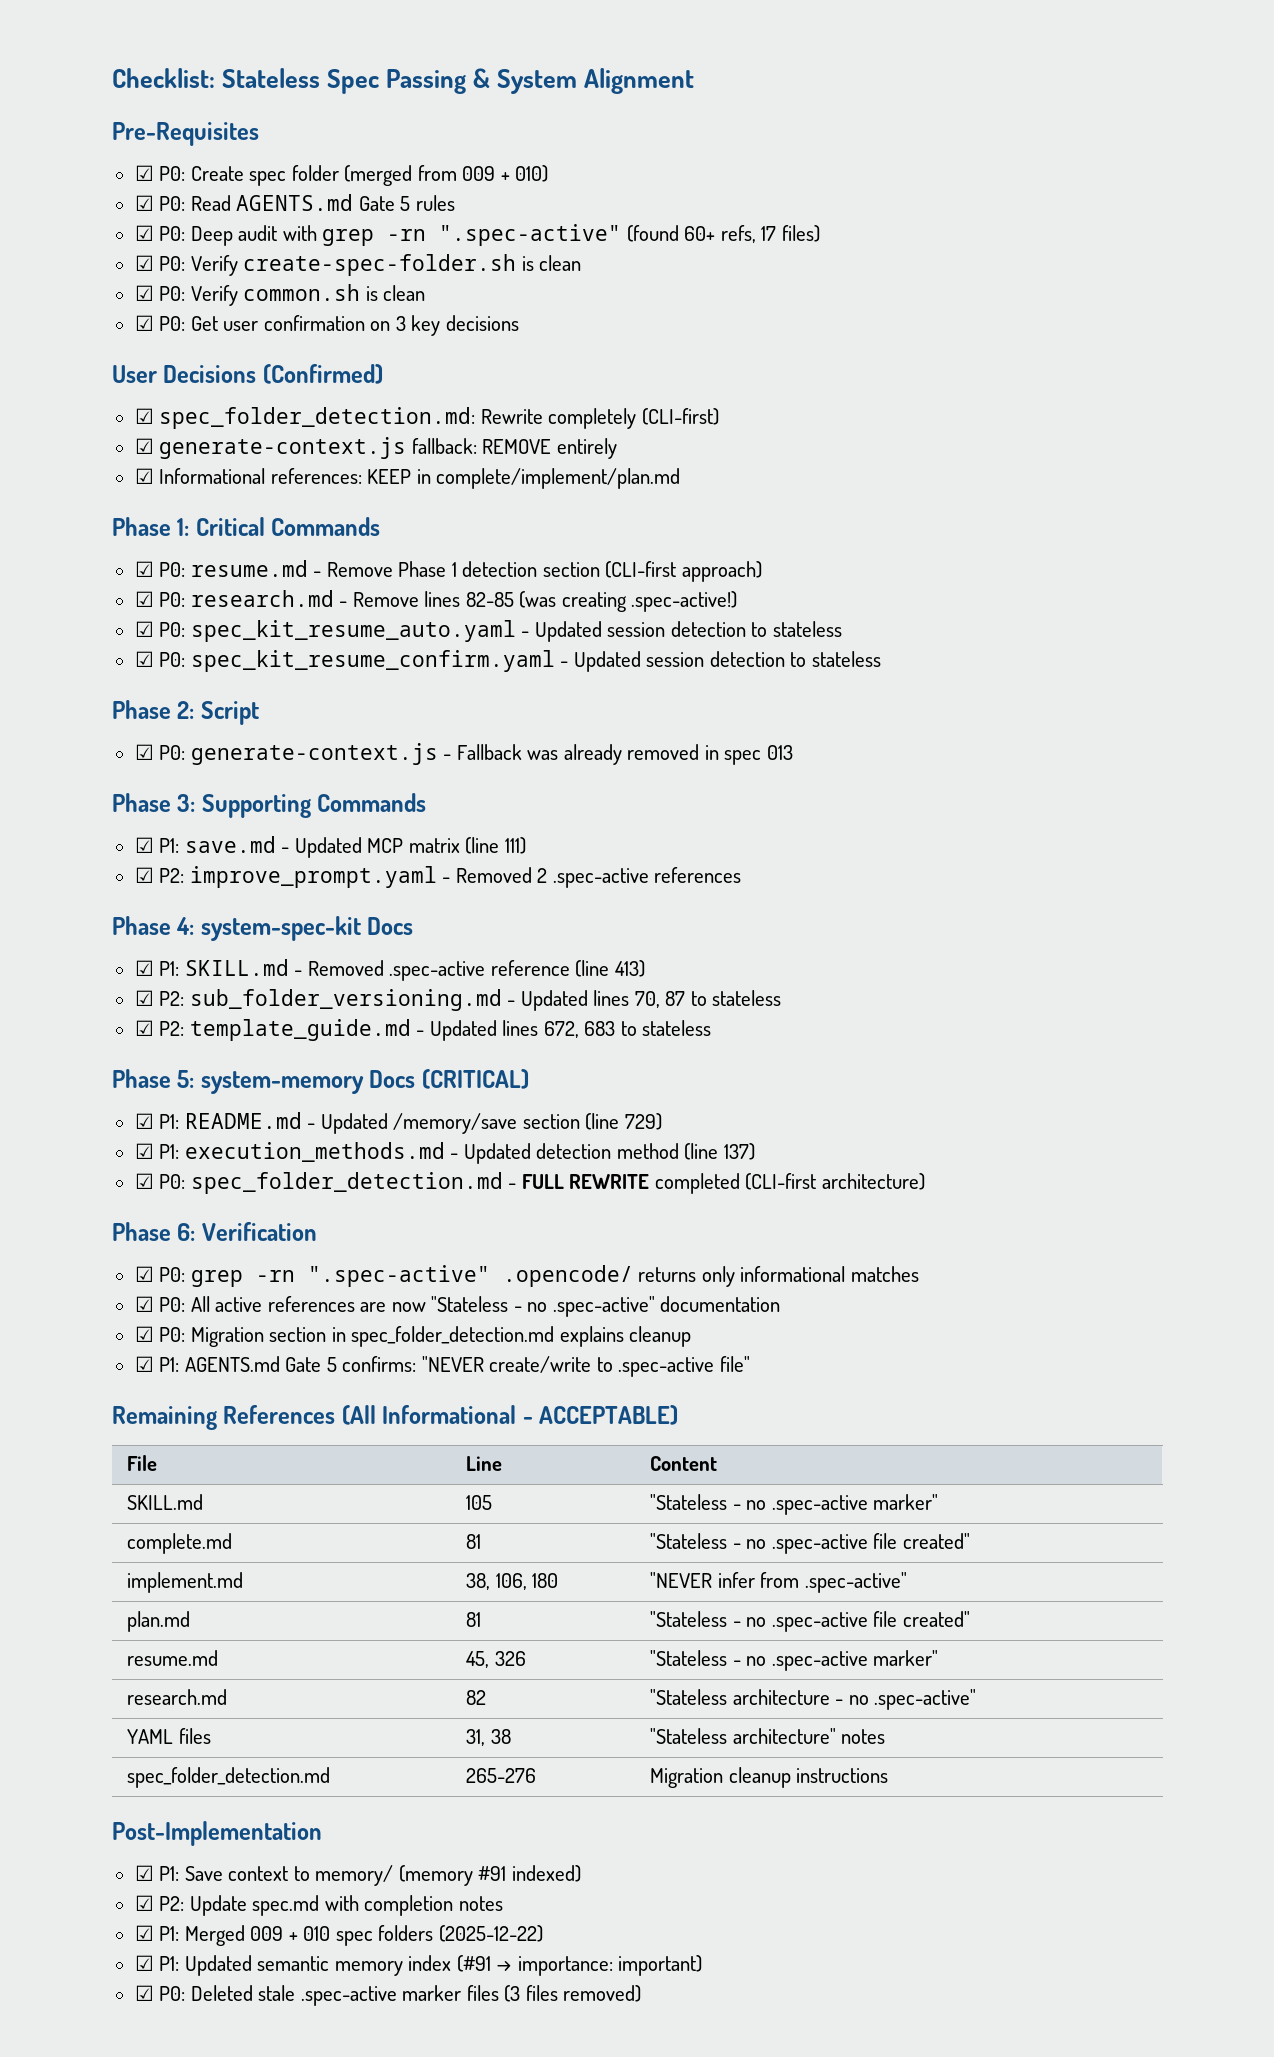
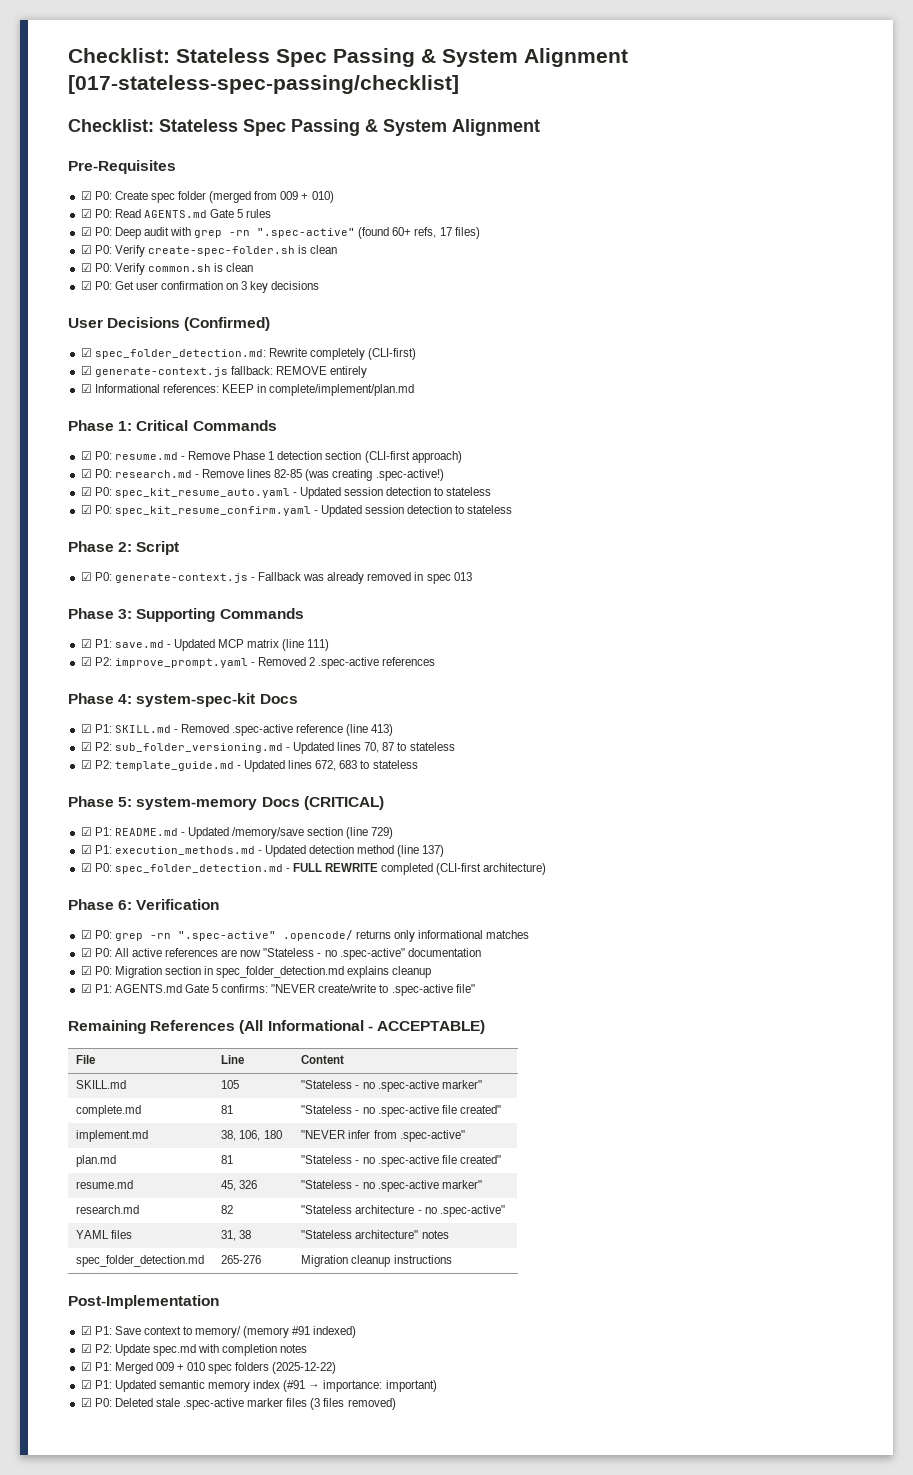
+ Checklist: Stateless Spec Passing & System Alignment [017-stateless-spec-passing/checklist]

